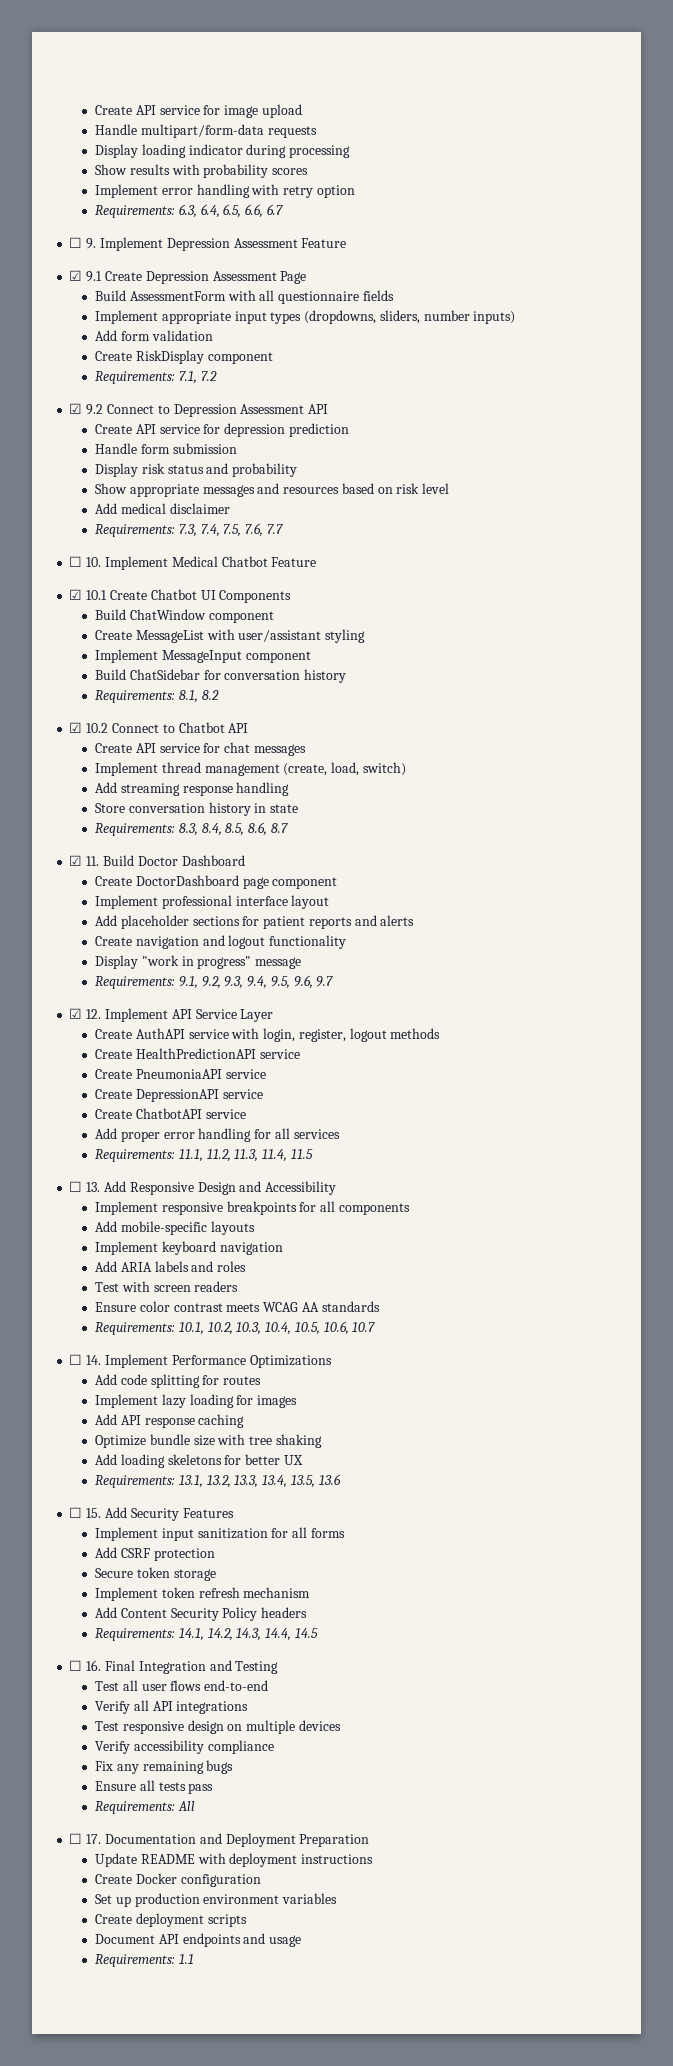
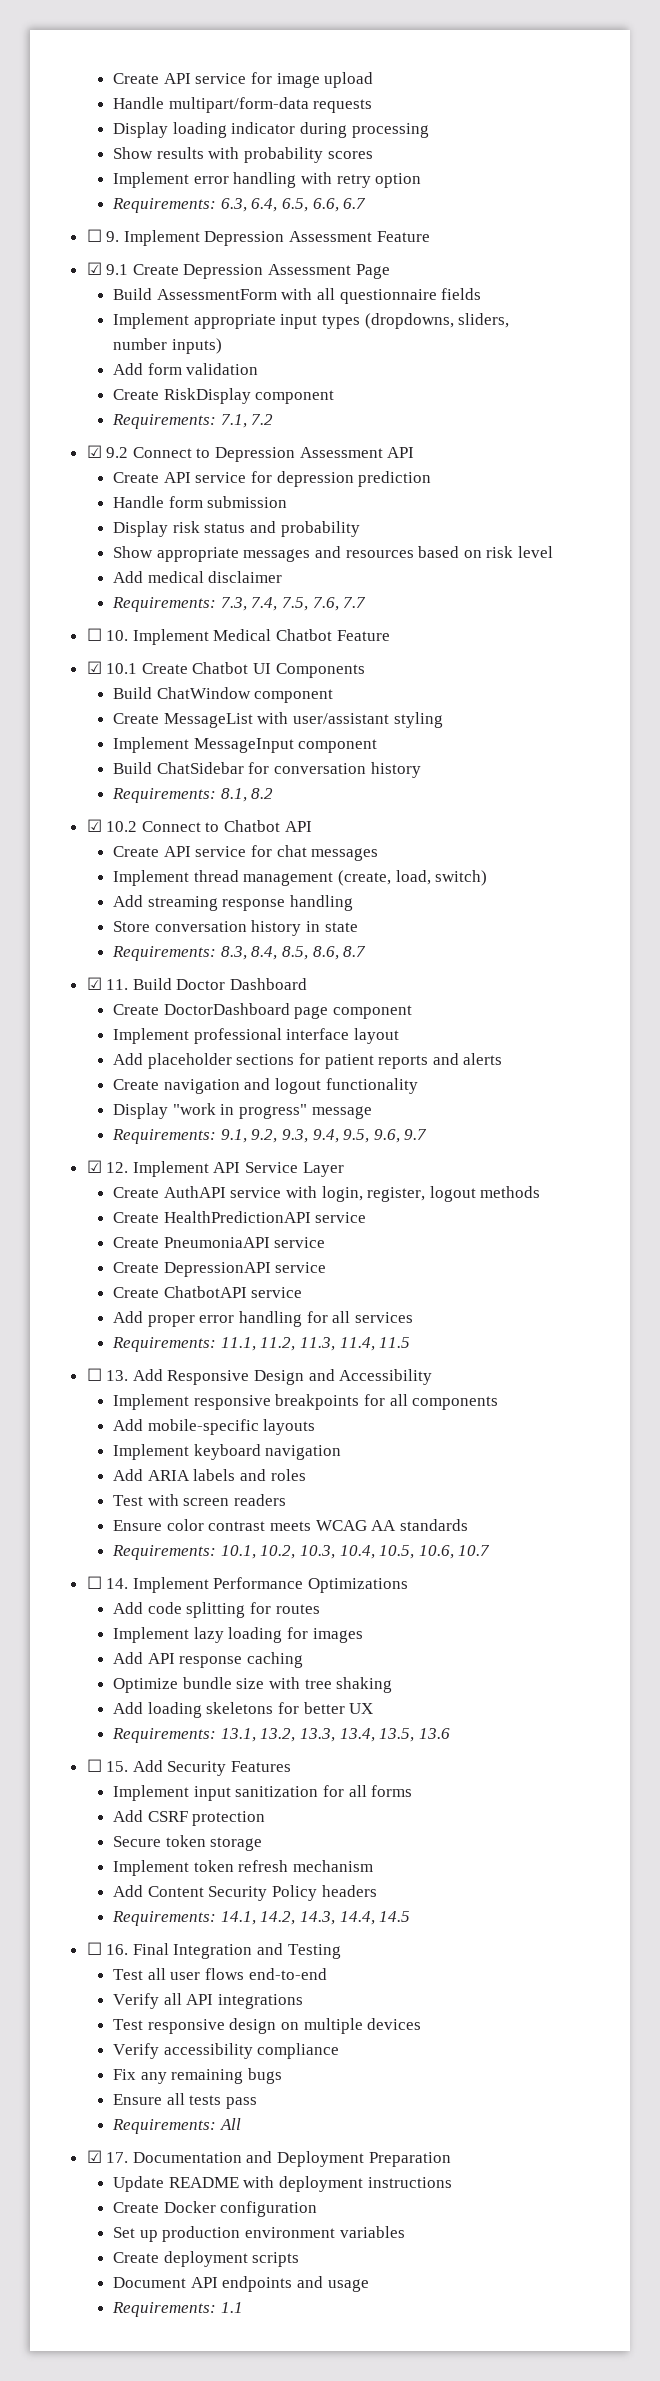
- ☐ 17. Documentation and Deployment Preparation
+ ☑ 17. Documentation and Deployment Preparation

